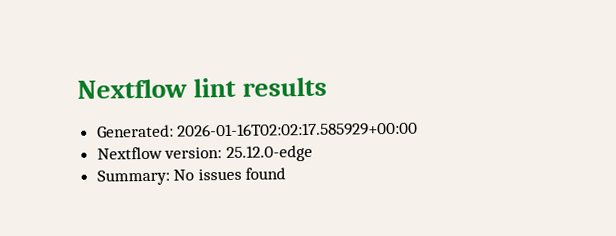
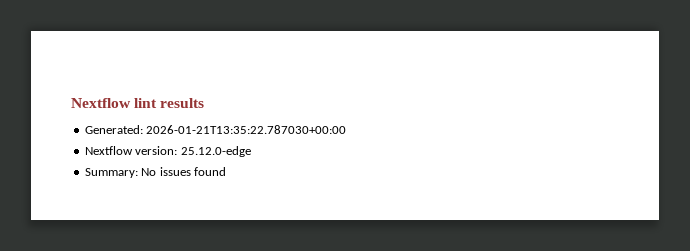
- Generated: 2026-01-16T02:02:17.585929+00:00
+ Generated: 2026-01-21T13:35:22.787030+00:00

